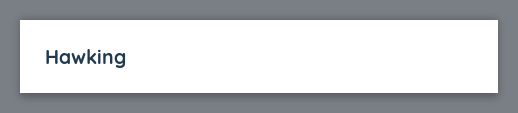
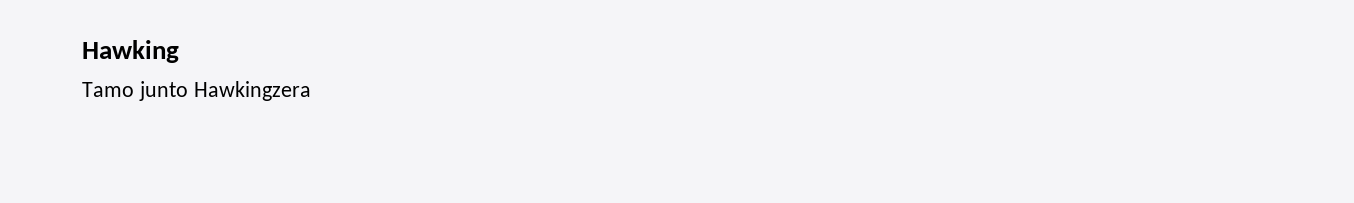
+ Tamo junto Hawkingzera

